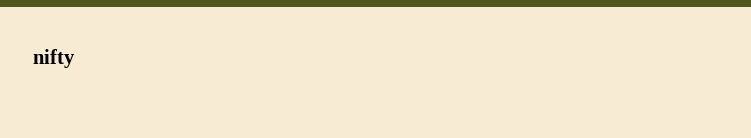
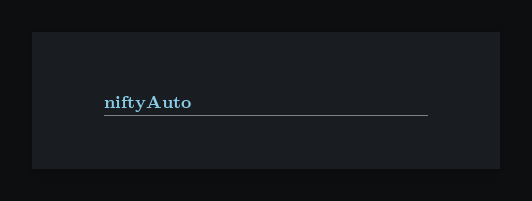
- nifty
+ niftyAuto

